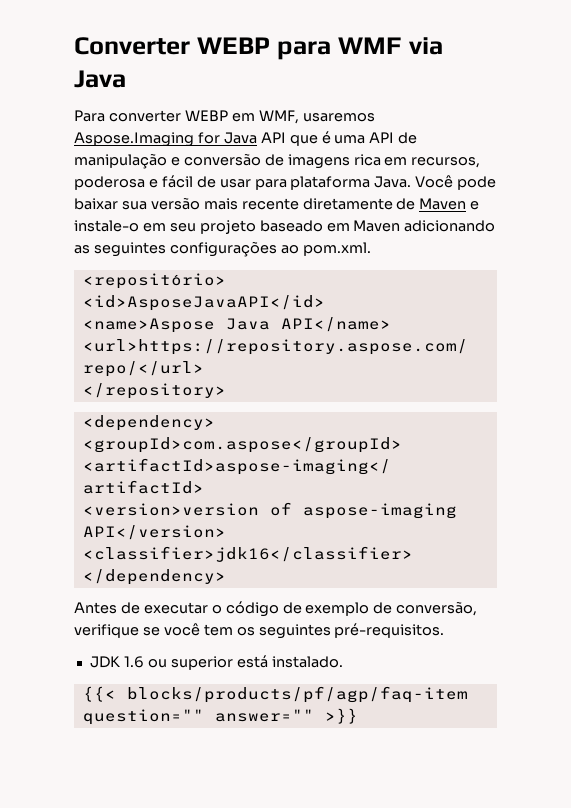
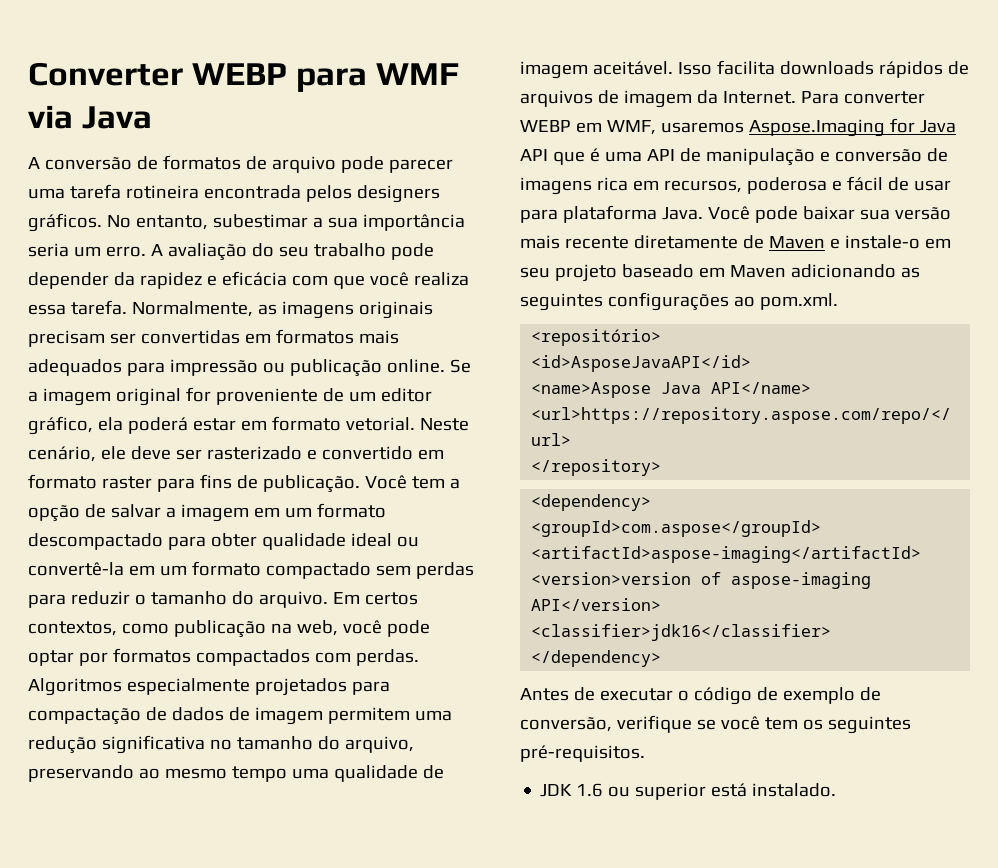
+ A conversão de formatos de arquivo pode parecer uma tarefa rotineira encontrada pelos designers gráficos. No entanto, subestimar a sua importância seria um erro. A avaliação do seu trabalho pode depender da rapidez e eficácia com que você realiza essa tarefa. Normalmente, as imagens originais precisam ser convertidas em formatos mais adequados para impressão ou publicação online. Se a imagem original for proveniente de um editor gráfico, ela poderá estar em formato vetorial. Neste cenário, ele deve ser rasterizado e convertido em formato raster para fins de publicação. Você tem a opção de salvar a imagem em um formato descompactado para obter qualidade ideal ou convertê-la em um formato compactado sem perdas para reduzir o tamanho do arquivo. Em certos contextos, como publicação na web, você pode optar por formatos compactados com perdas. Algoritmos especialmente projetados para compactação de dados de imagem permitem uma redução significativa no tamanho do arquivo, preservando ao mesmo tempo uma qualidade de imagem aceitável. Isso facilita downloads rápidos de arquivos de imagem da Internet.
- {{< blocks/products/pf/agp/faq-item question="" answer="" >}}

